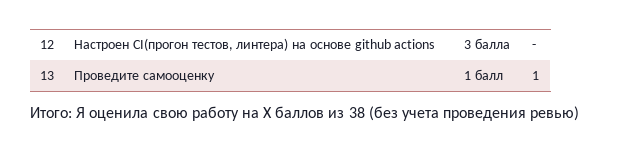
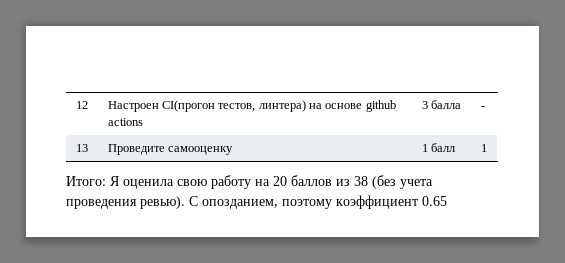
- Итого: Я оценила свою работу на X баллов из 38 (без учета проведения ревью)
+ Итого: Я оценила свою работу на 20 баллов из 38 (без учета проведения ревью). С опозданием, поэтому коэффициент 0.65

